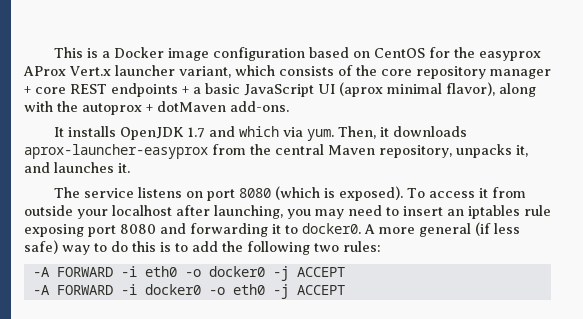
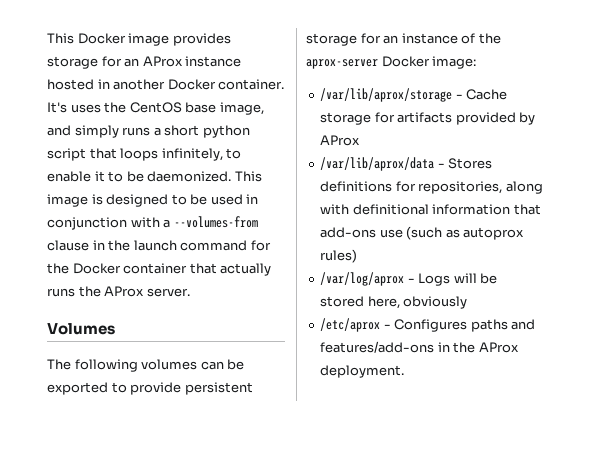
- This is a Docker image configuration based on CentOS for the easyprox AProx Vert.x launcher variant, which consists of the core repository manager + core REST endpoints + a basic JavaScript UI (aprox minimal flavor), along with the autoprox + dotMaven add-ons.
- It installs OpenJDK 1.7 and which via yum. Then, it downloads aprox-launcher-easyprox from the central Maven repository, unpacks it, and launches it.
- The service listens on port 8080 (which is exposed). To access it from outside your localhost after launching, you may need to insert an iptables rule exposing port 8080 and forwarding it to docker0. A more general (if less safe) way to do this is to add the following two rules:
- -A FORWARD -i eth0 -o docker0 -j ACCEPT
- -A FORWARD -i docker0 -o eth0 -j ACCEPT
+ This Docker image provides storage for an AProx instance hosted in another Docker container. It's uses the CentOS base image, and simply runs a short python script that loops infinitely, to enable it to be daemonized. This image is designed to be used in conjunction with a --volumes-from clause in the launch command for the Docker container that actually runs the AProx server.
+ Volumes
+ The following volumes can be exported to provide persistent storage for an instance of the aprox-server Docker image:
+ /var/lib/aprox/storage - Cache storage for artifacts provided by AProx
+ /var/lib/aprox/data - Stores definitions for repositories, along with definitional information that add-ons use (such as autoprox rules)
+ /var/log/aprox - Logs will be stored here, obviously
+ /etc/aprox - Configures paths and features/add-ons in the AProx deployment.

